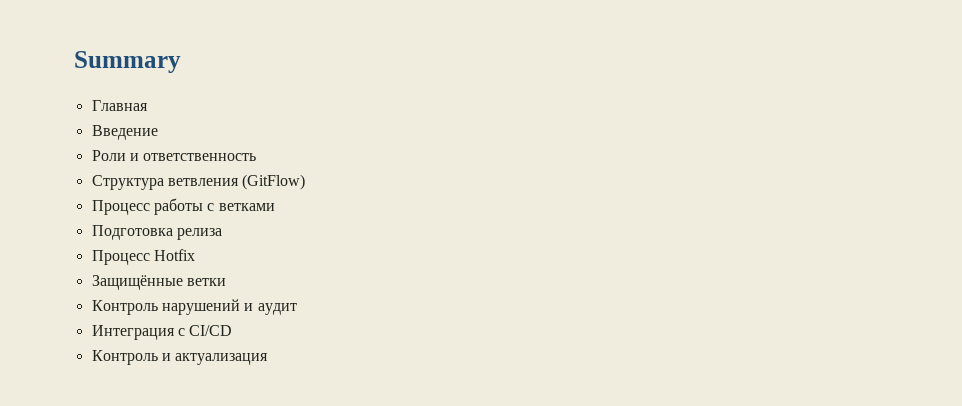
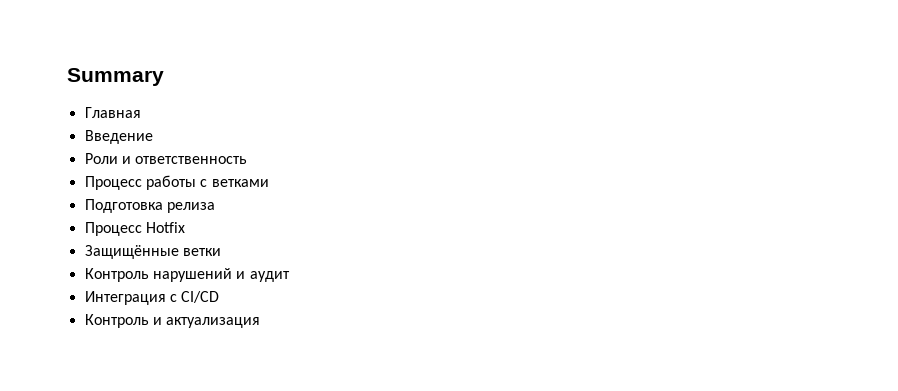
- Структура ветвления (GitFlow)

